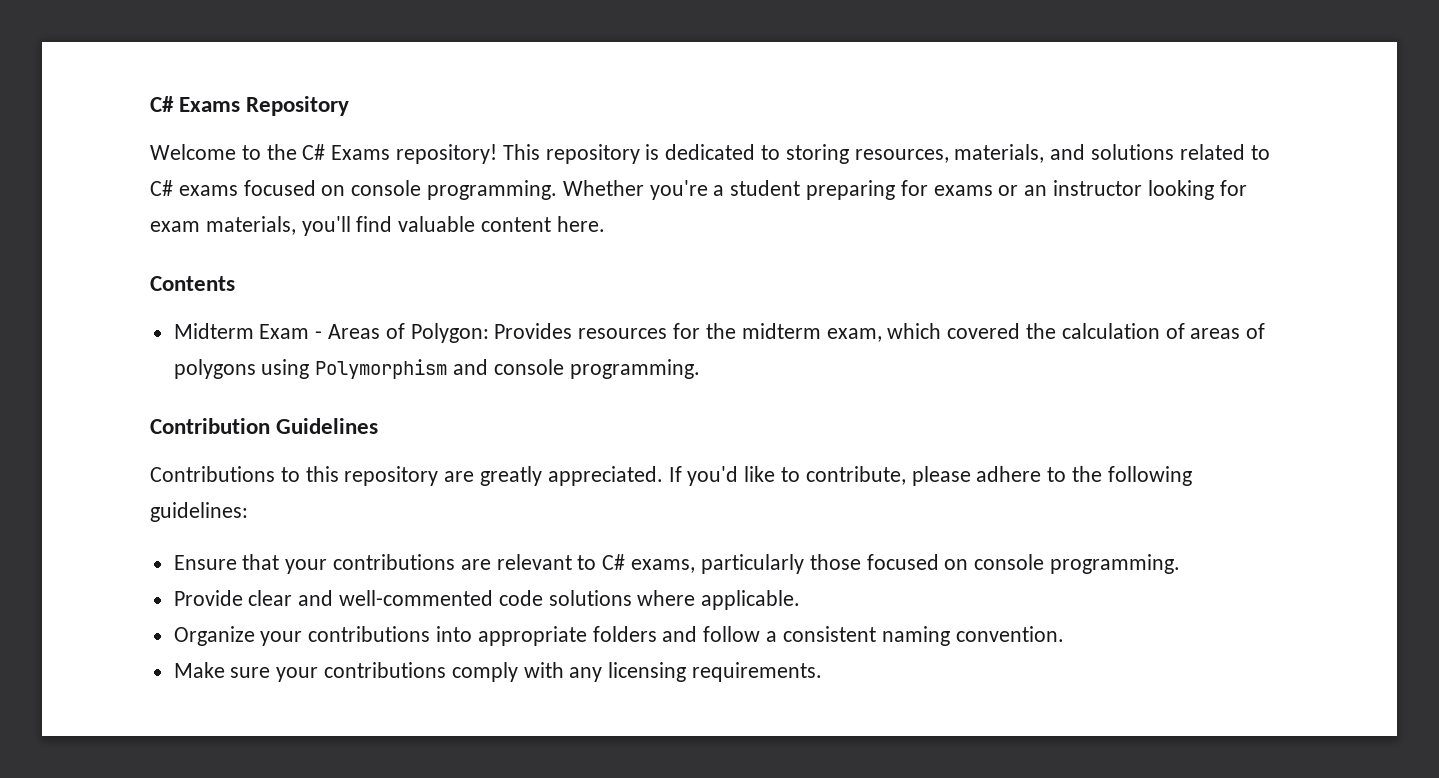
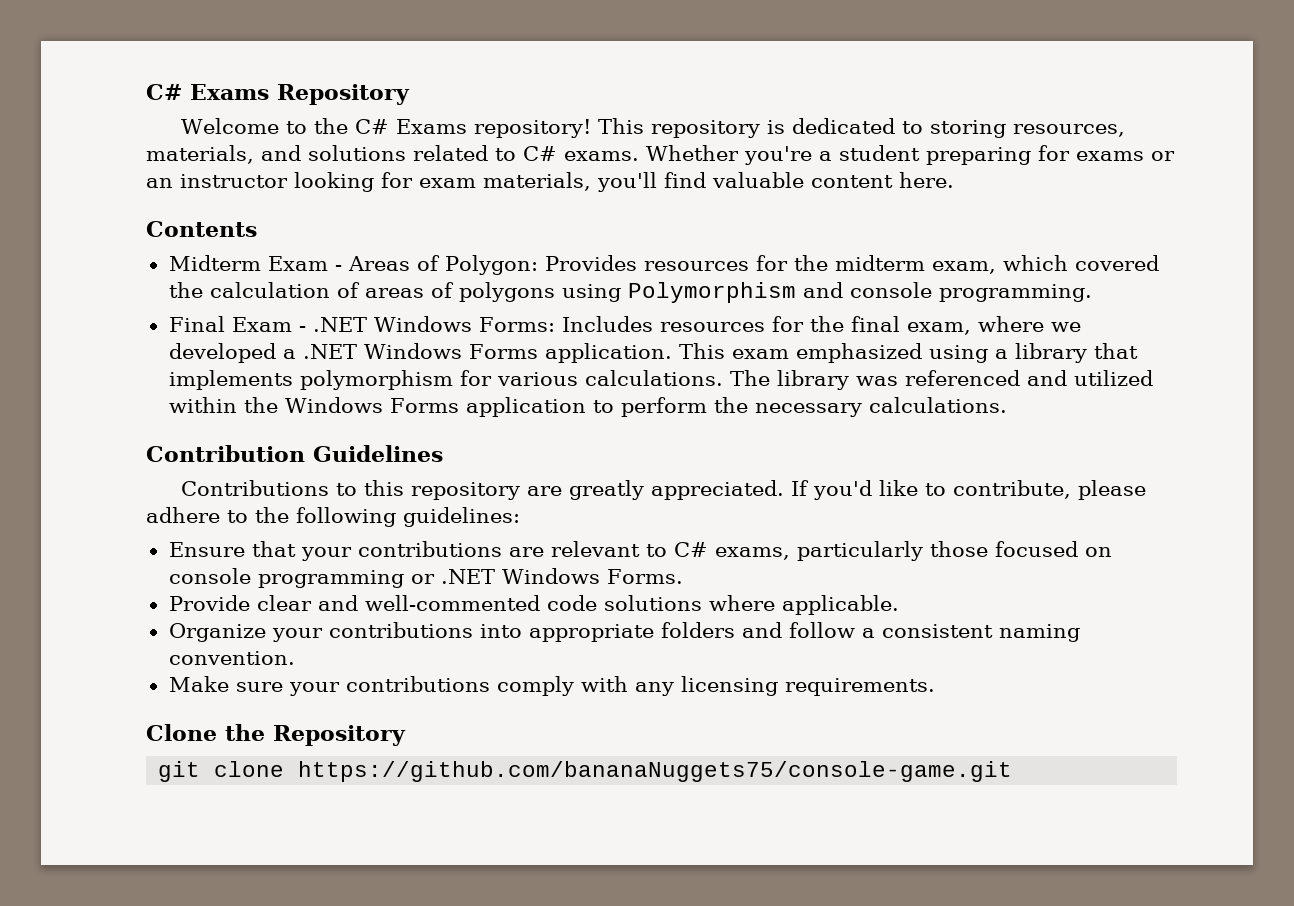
- This repository is dedicated to storing resources, materials, and solutions related to C# exams focused on console programming.
+ This repository is dedicated to storing resources, materials, and solutions related to C# exams.
+ Final Exam - .NET Windows Forms: Includes resources for the final exam, where we developed a .NET Windows Forms application. This exam emphasized using a library that implements polymorphism for various calculations. The library was referenced and utilized within the Windows Forms application to perform the necessary calculations.
- Ensure that your contributions are relevant to C# exams, particularly those focused on console programming.
+ Ensure that your contributions are relevant to C# exams, particularly those focused on console programming or .NET Windows Forms.
+ Clone the Repository
+ git clone https://github.com/bananaNuggets75/console-game.git

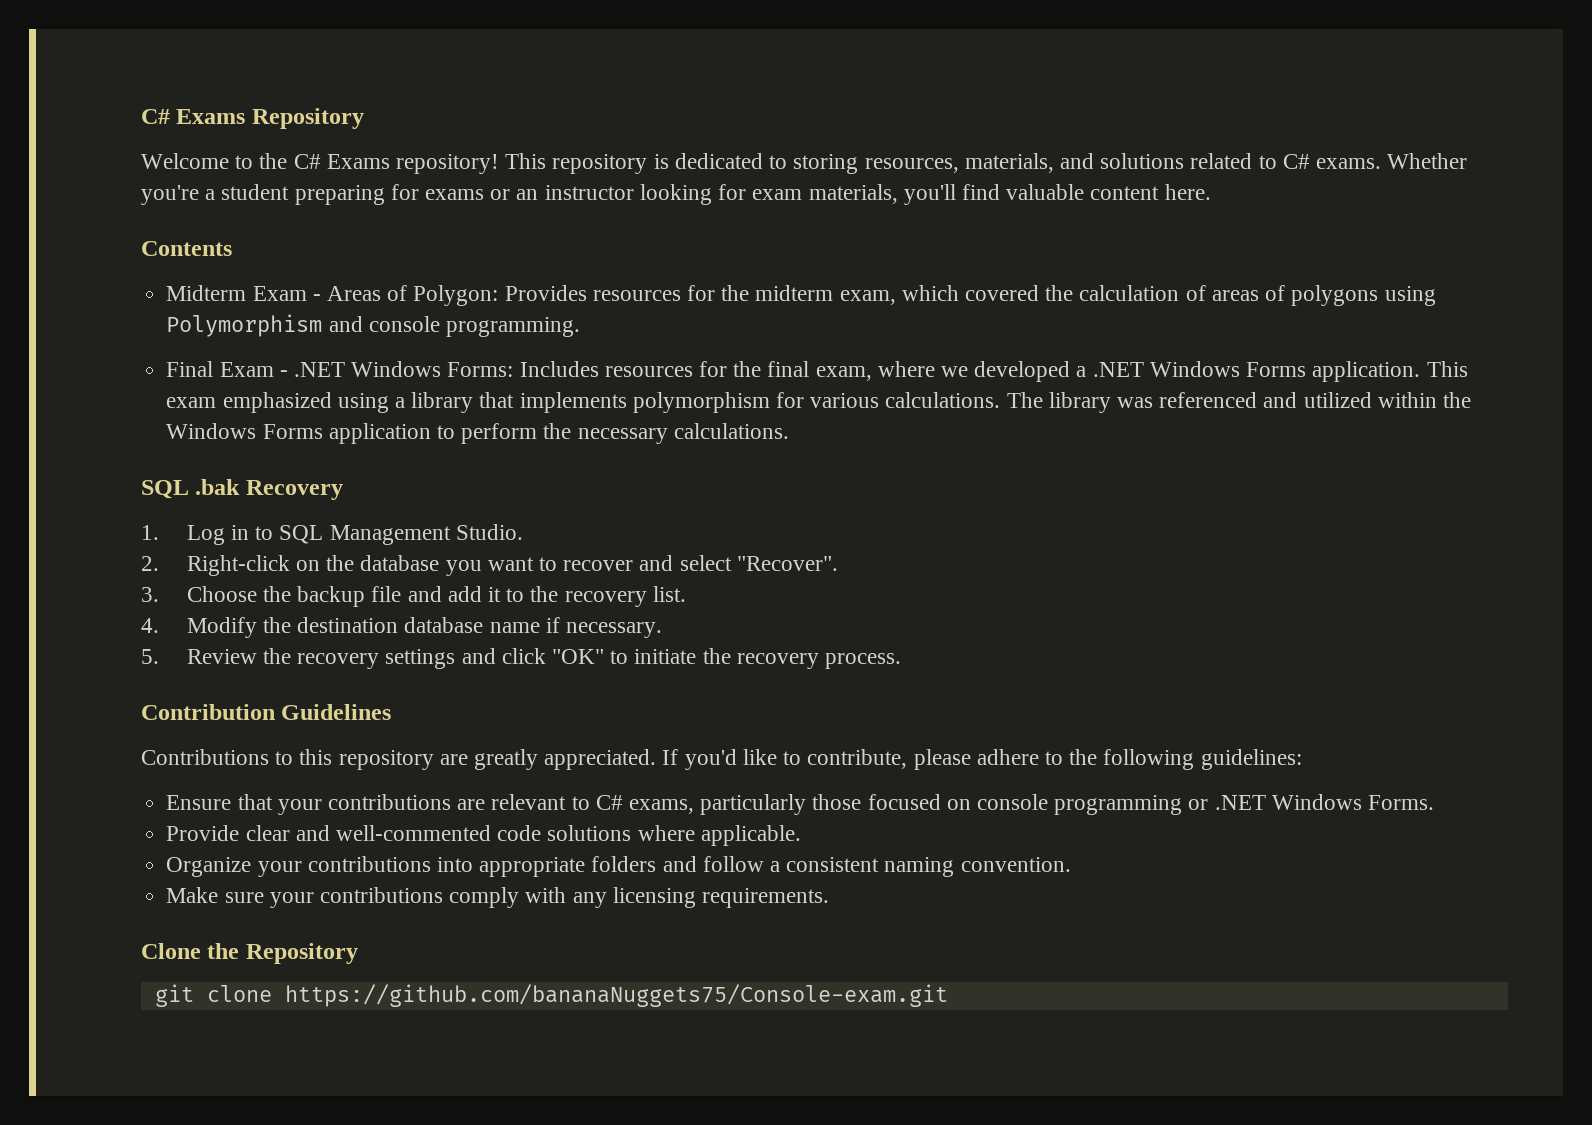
+ SQL .bak Recovery
+ 1. Log in to SQL Management Studio.
+ 2. Right-click on the database you want to recover and select "Recover".
+ 3. Choose the backup file and add it to the recovery list.
+ 4. Modify the destination database name if necessary.
+ 5. Review the recovery settings and click "OK" to initiate the recovery process.
- git clone https://github.com/bananaNuggets75/console-game.git
+ git clone https://github.com/bananaNuggets75/Console-exam.git

